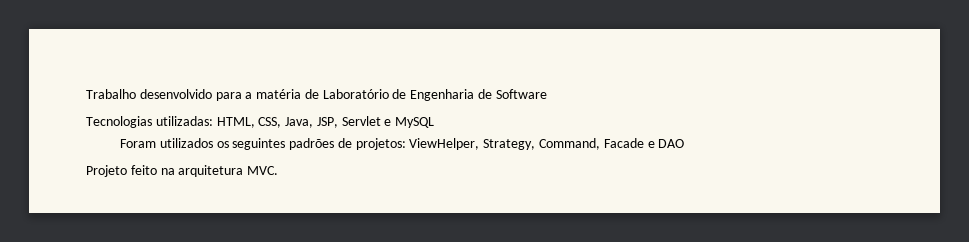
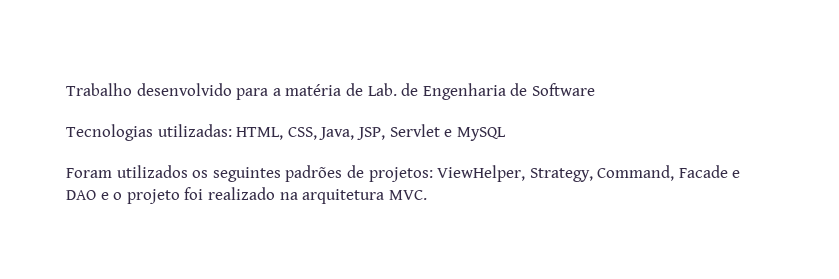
- Trabalho desenvolvido para a matéria de Laboratório de Engenharia de Software
+ Trabalho desenvolvido para a matéria de Lab. de Engenharia de Software
- Foram utilizados os seguintes padrões de projetos: ViewHelper, Strategy, Command, Facade e DAO
- Projeto feito na arquitetura MVC.
+ Foram utilizados os seguintes padrões de projetos: ViewHelper, Strategy, Command, Facade e DAO e o projeto foi realizado na arquitetura MVC.

